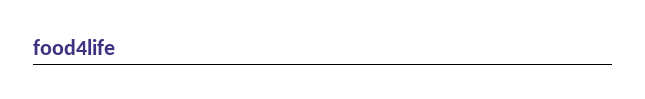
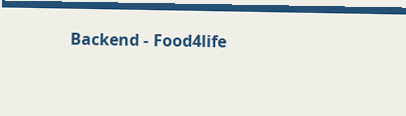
- food4life
+ Backend - Food4life

